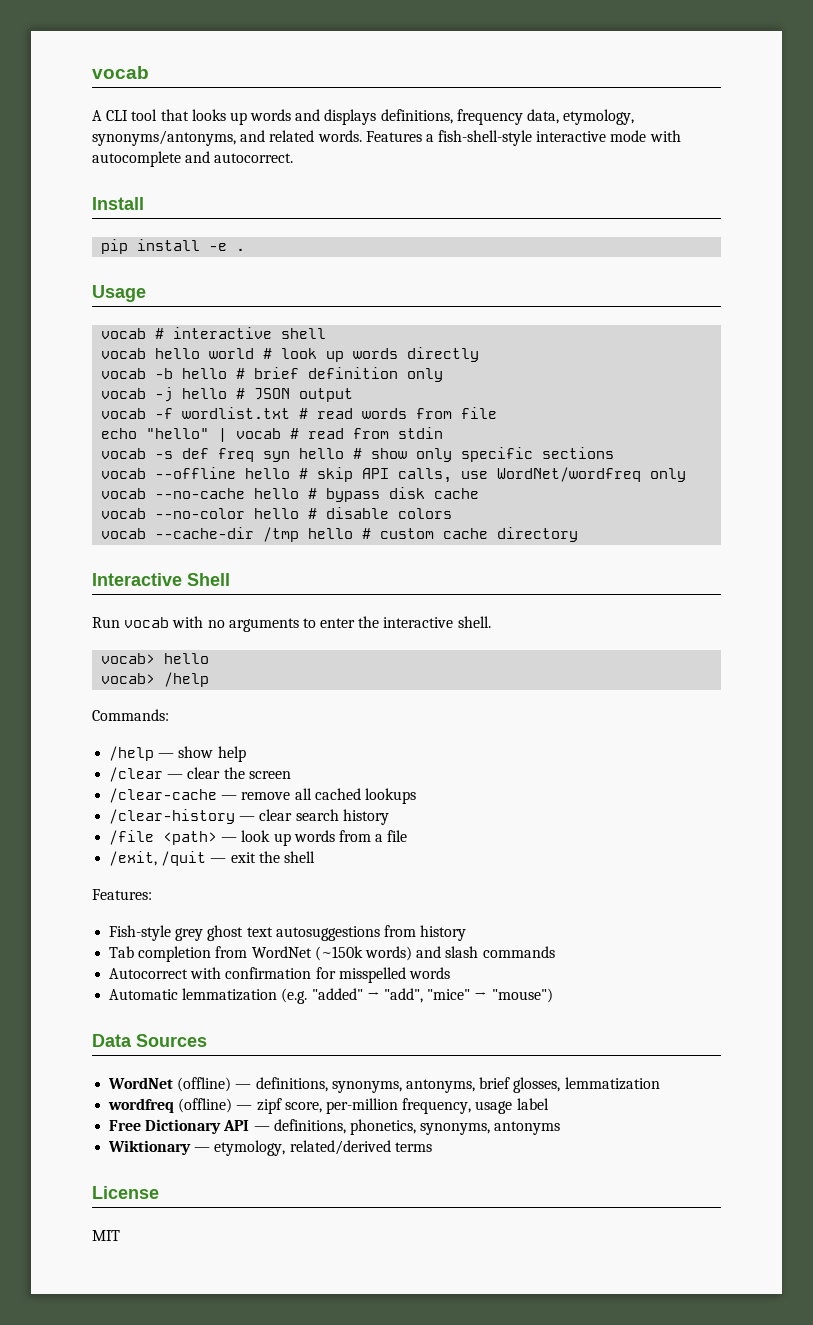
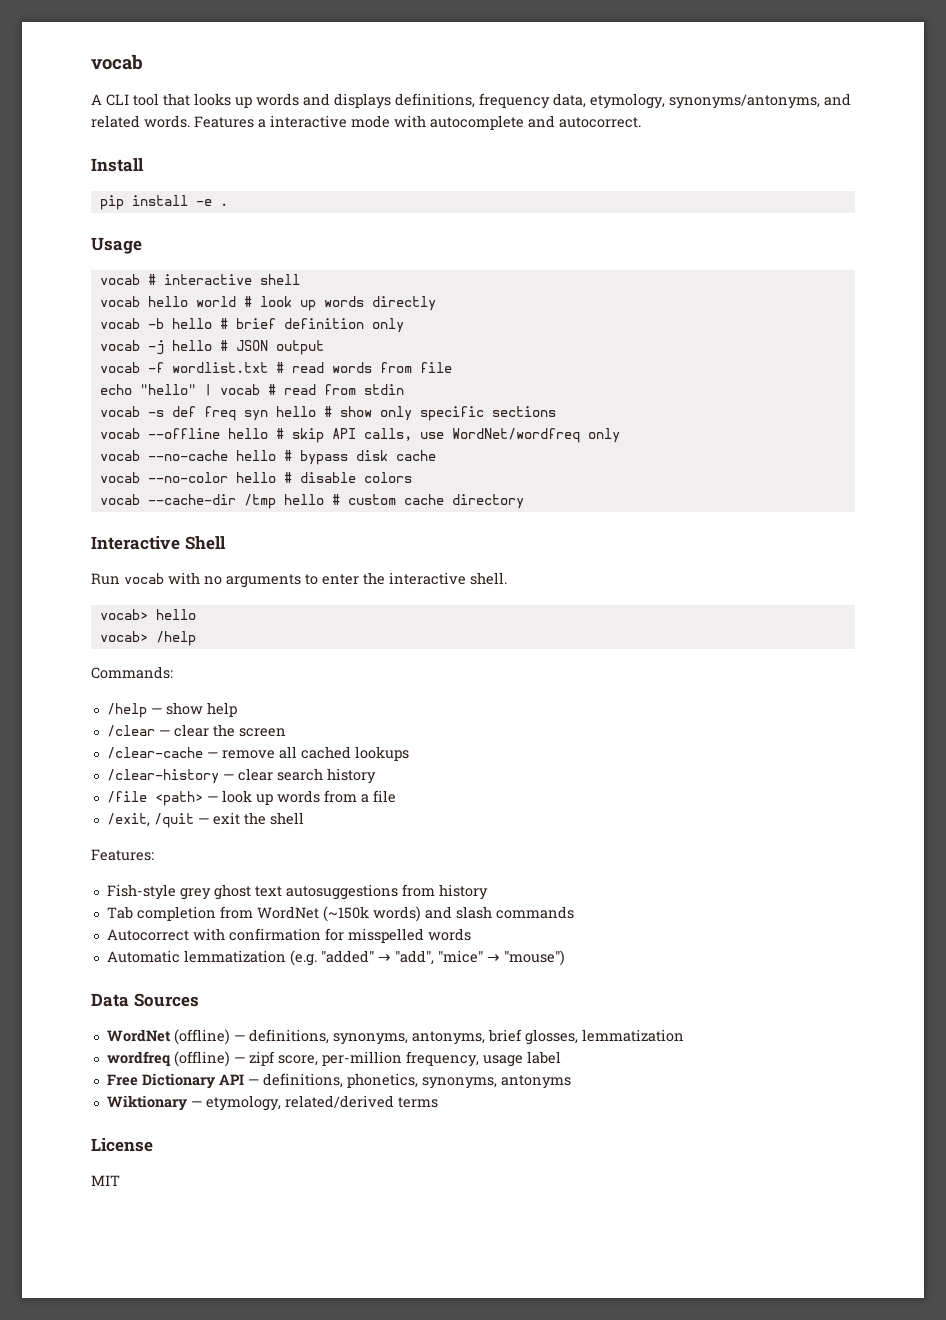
- Features a fish-shell-style interactive mode with autocomplete and autocorrect.
+ Features a interactive mode with autocomplete and autocorrect.

